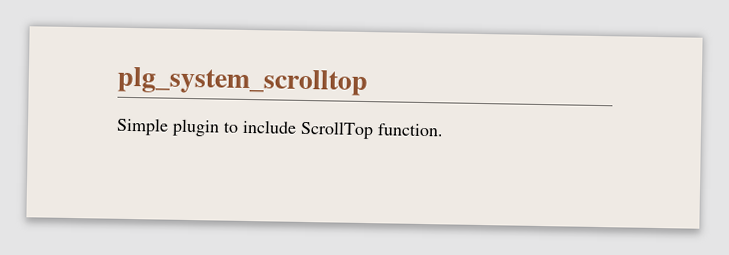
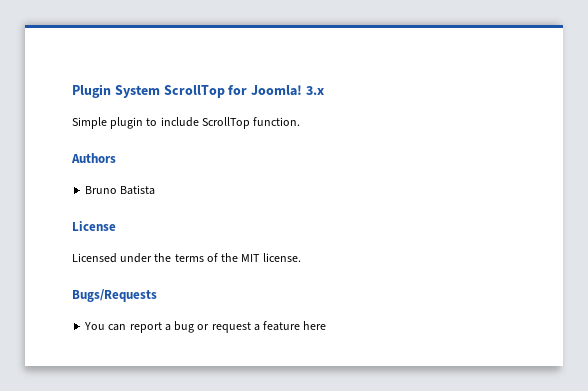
- plg_system_scrolltop
+ Plugin System ScrollTop for Joomla! 3.x
+ Authors
+ Bruno Batista
+ License
+ Licensed under the terms of the MIT license.
+ Bugs/Requests
+ You can report a bug or request a feature here

